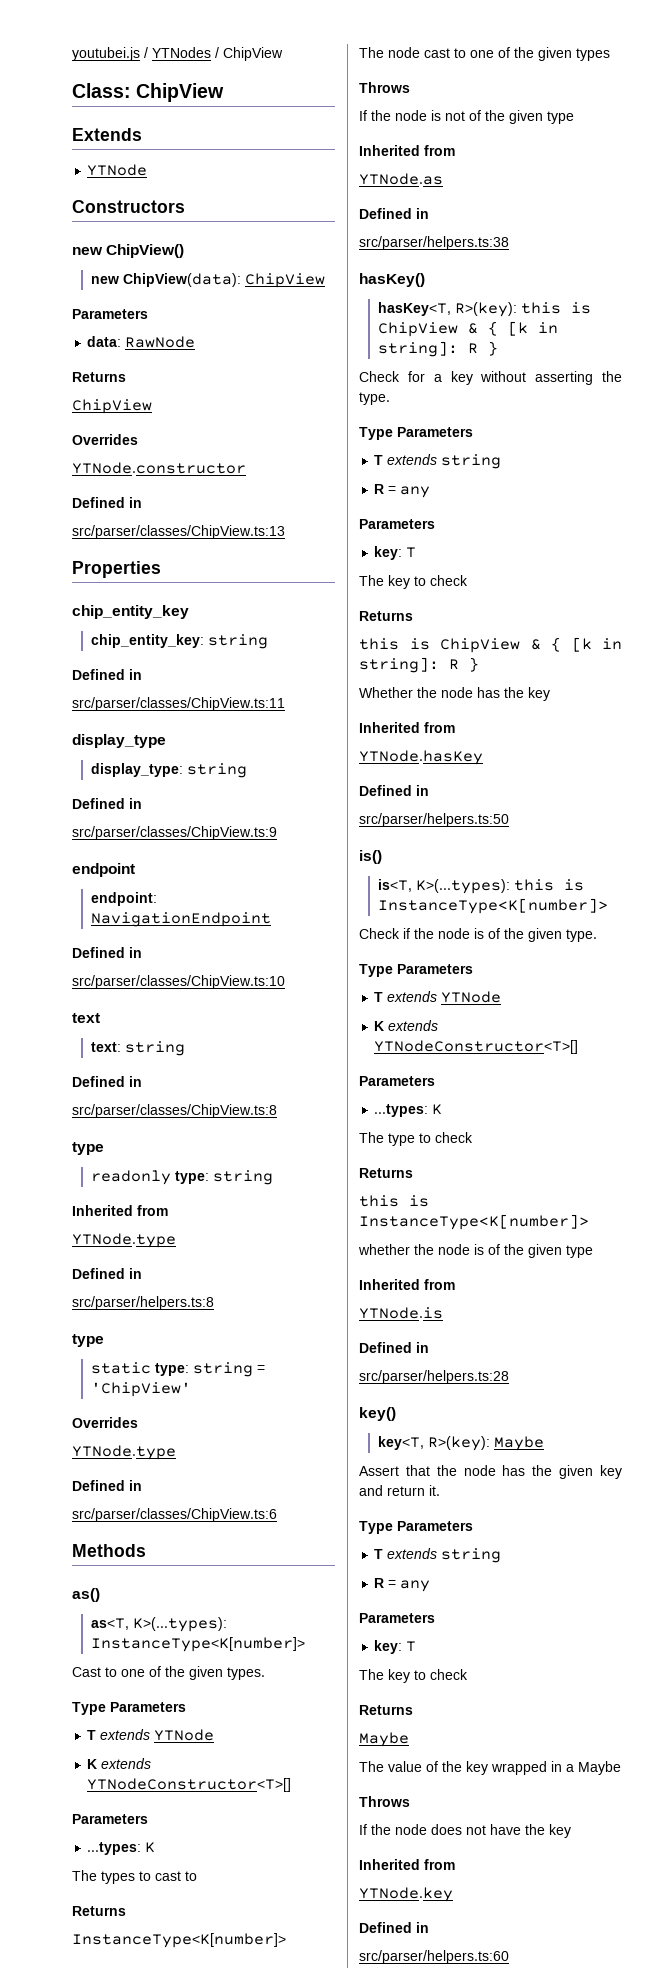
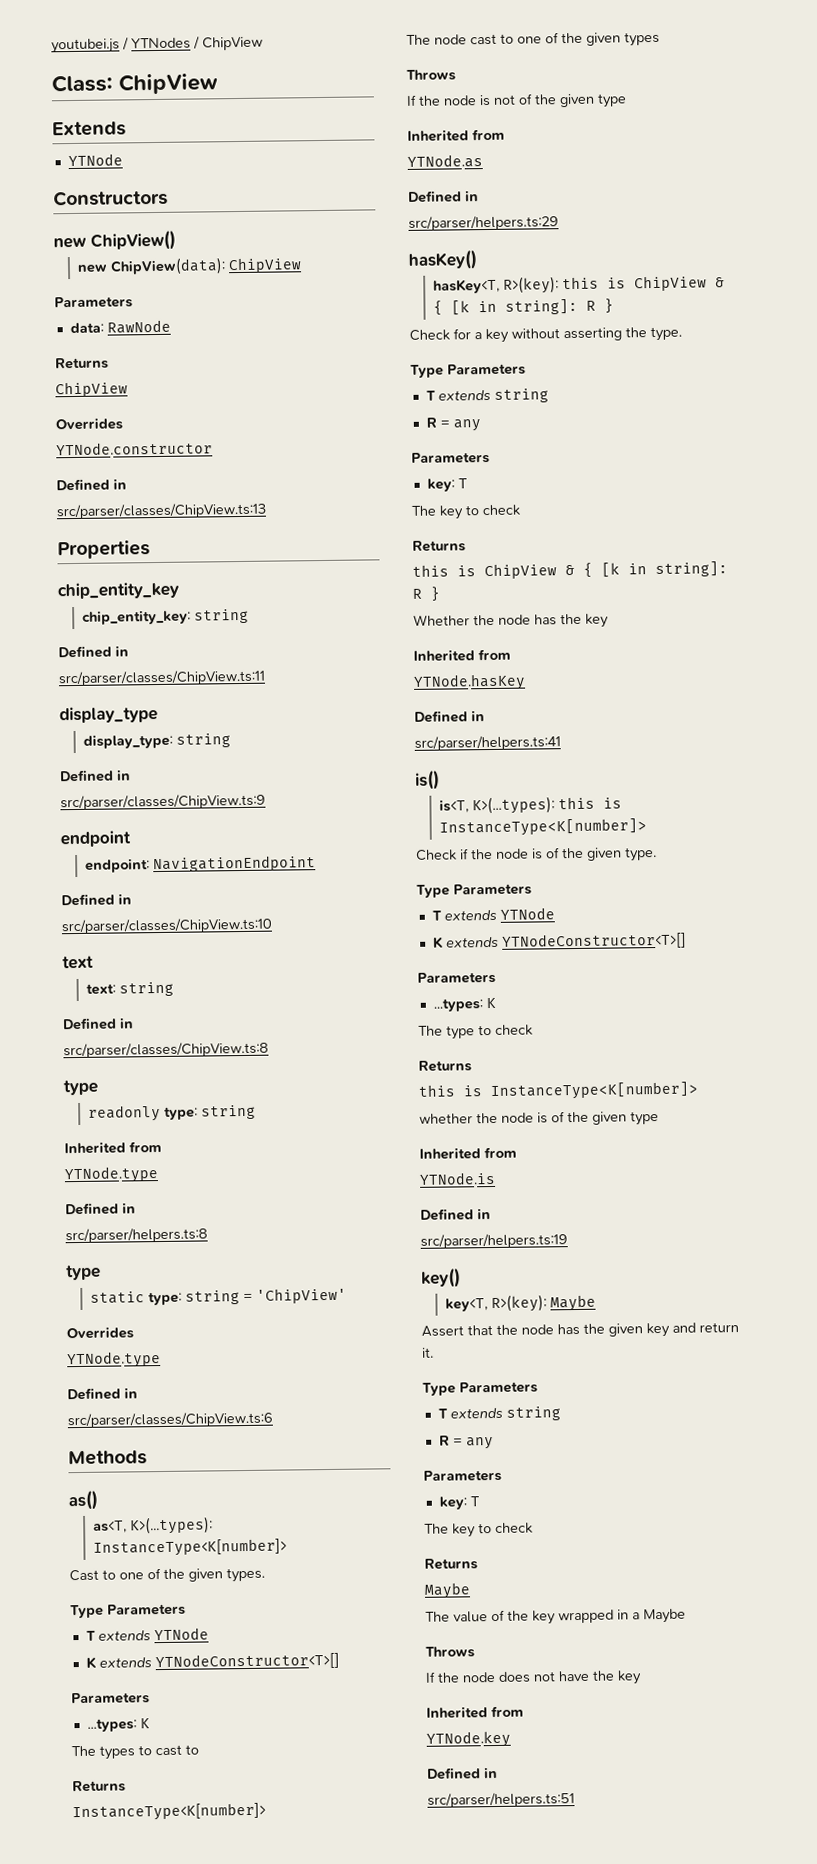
- src/parser/helpers.ts:38
+ src/parser/helpers.ts:29
- src/parser/helpers.ts:50
+ src/parser/helpers.ts:41
- src/parser/helpers.ts:28
+ src/parser/helpers.ts:19
- src/parser/helpers.ts:60
+ src/parser/helpers.ts:51

